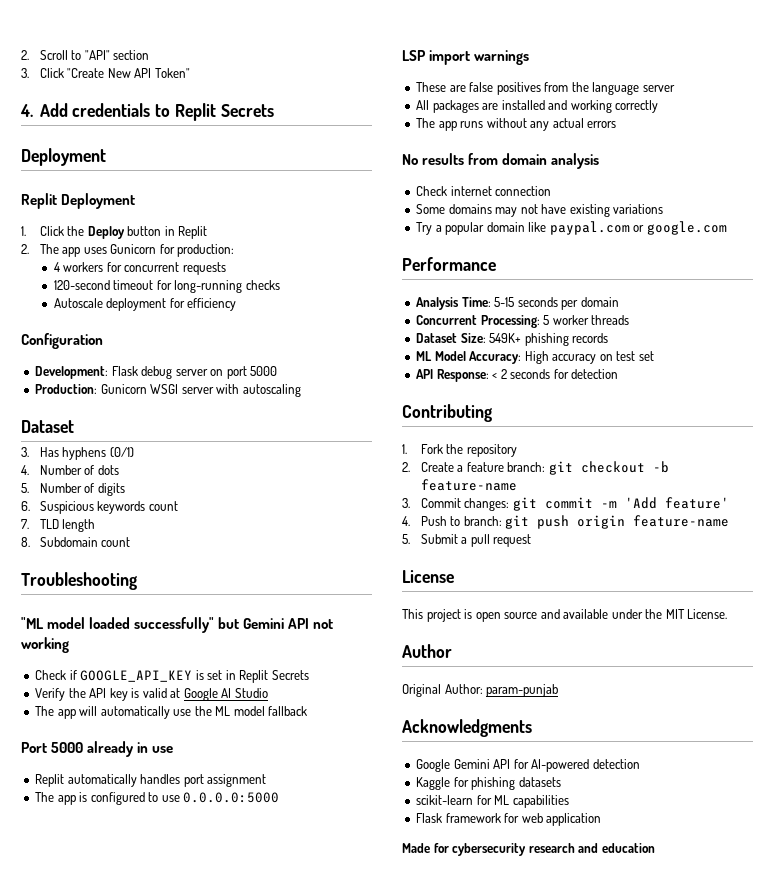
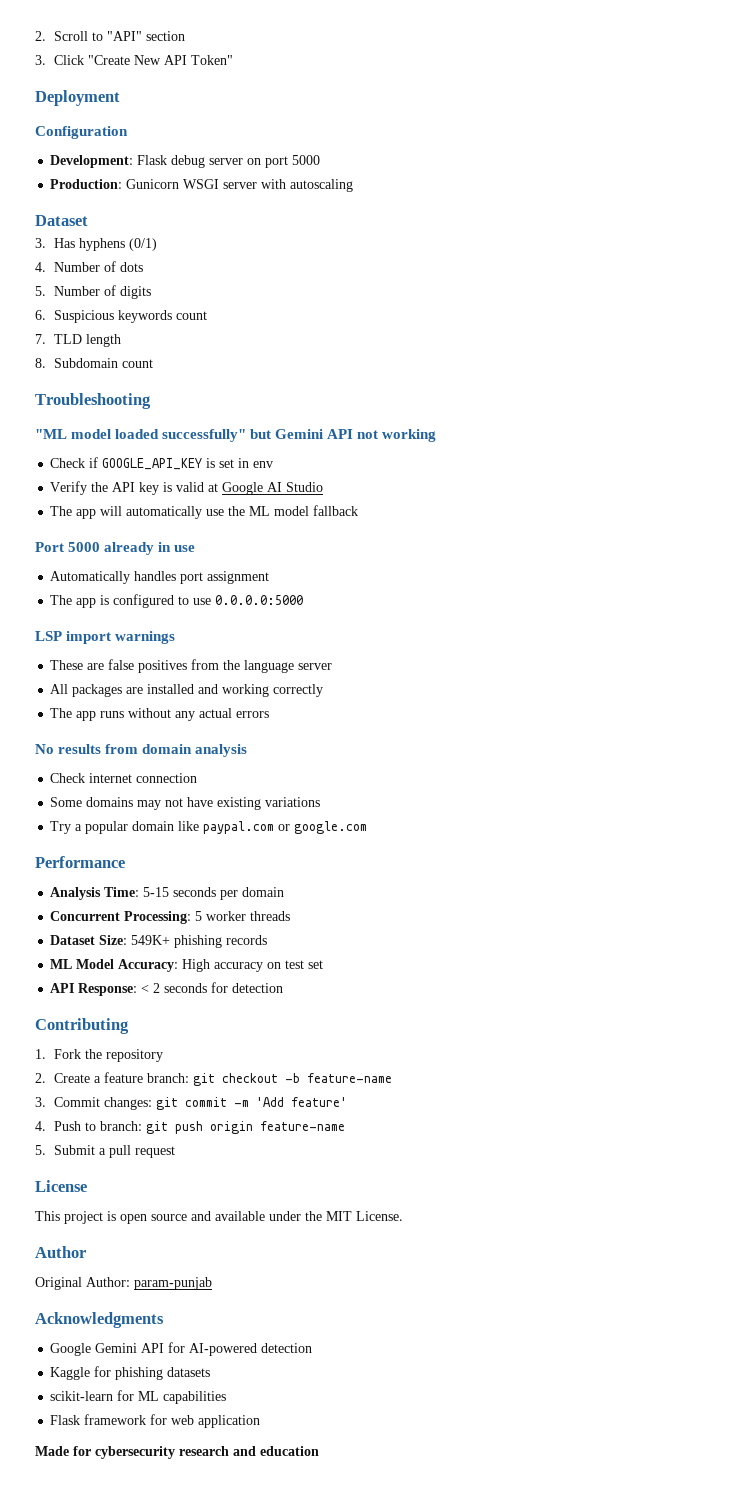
- 4. Add credentials to Replit Secrets
  Deployment
- Replit Deployment
- 1. Click the Deploy button in Replit
- 2. The app uses Gunicorn for production:
- 4 workers for concurrent requests
- 120-second timeout for long-running checks
- Autoscale deployment for efficiency
- Check if GOOGLE_API_KEY is set in Replit Secrets
+ Check if GOOGLE_API_KEY is set in env
- Replit automatically handles port assignment
+ Automatically handles port assignment

